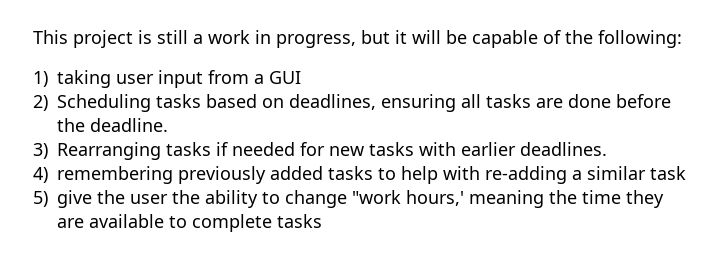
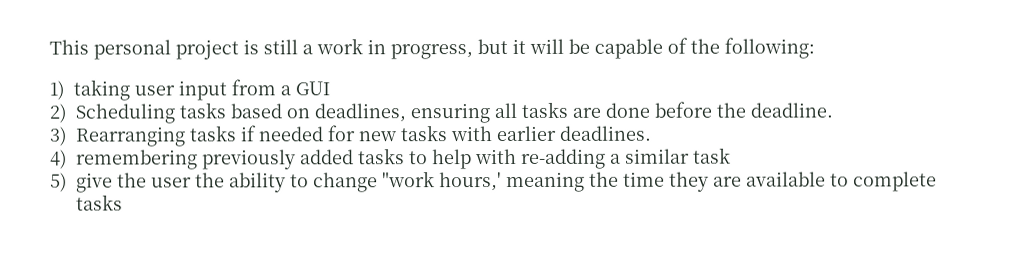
- This project is still a work in progress, but it will be capable of the following:
+ This personal project is still a work in progress, but it will be capable of the following:

